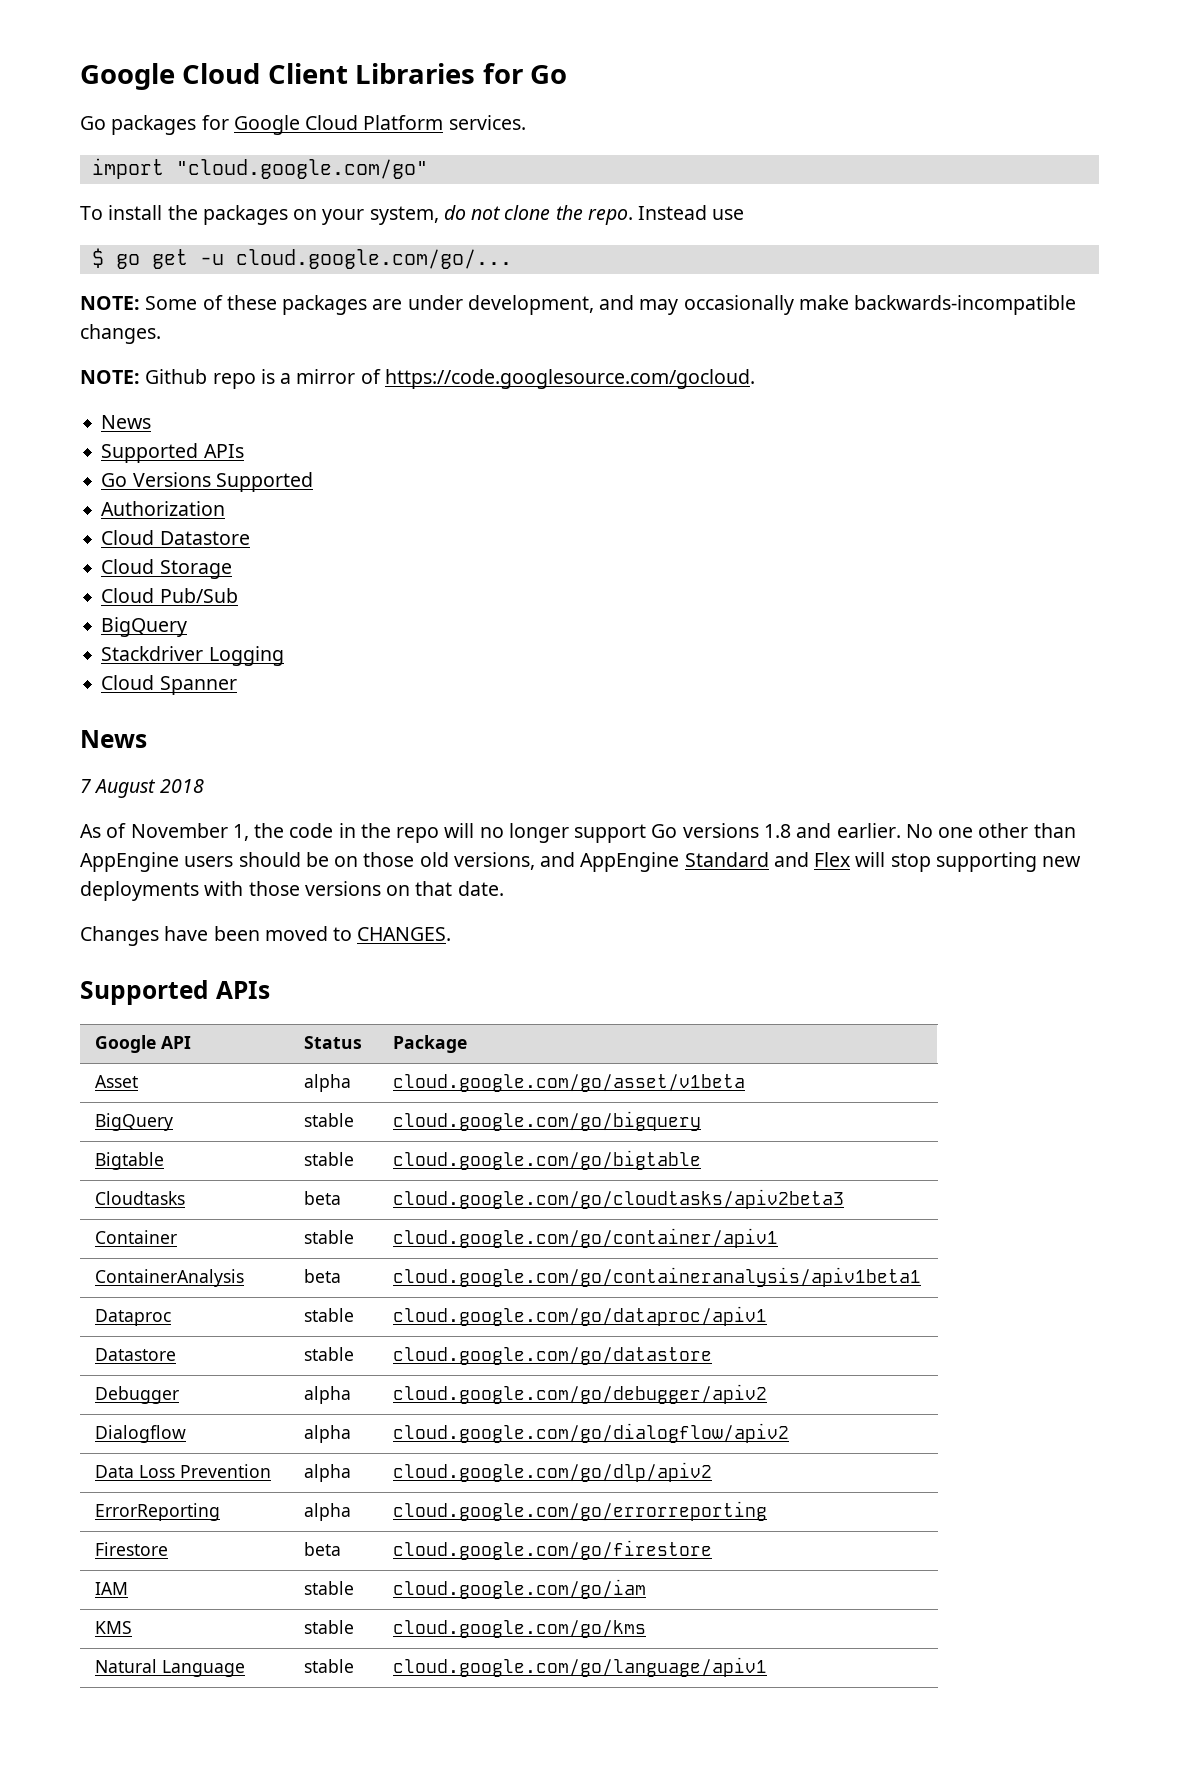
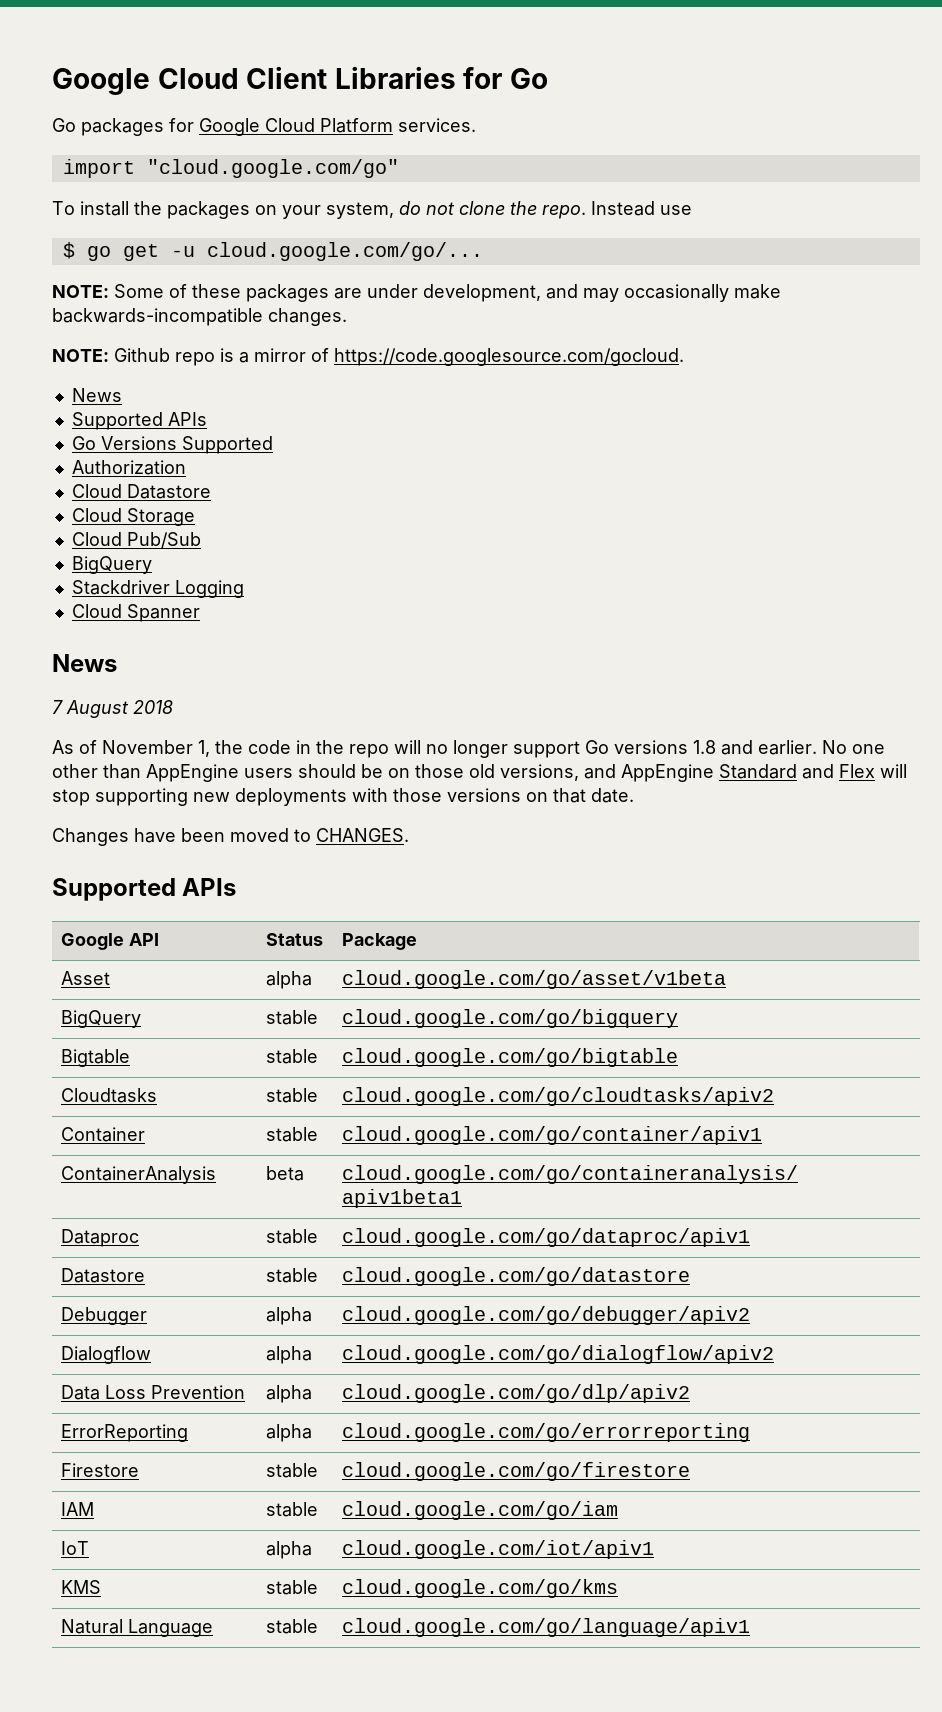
- Cloudtasks | beta | cloud.google.com/go/cloudtasks/apiv2beta3
+ Cloudtasks | stable | cloud.google.com/go/cloudtasks/apiv2
- Firestore | beta | cloud.google.com/go/firestore
+ Firestore | stable | cloud.google.com/go/firestore
+ IoT | alpha | cloud.google.com/iot/apiv1

